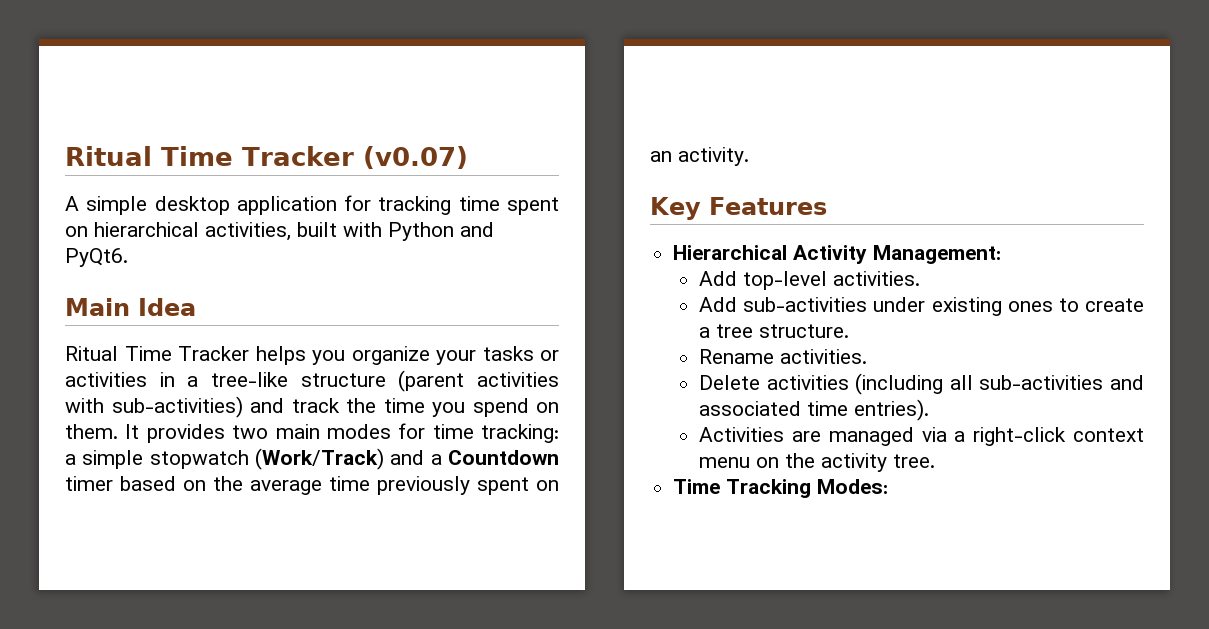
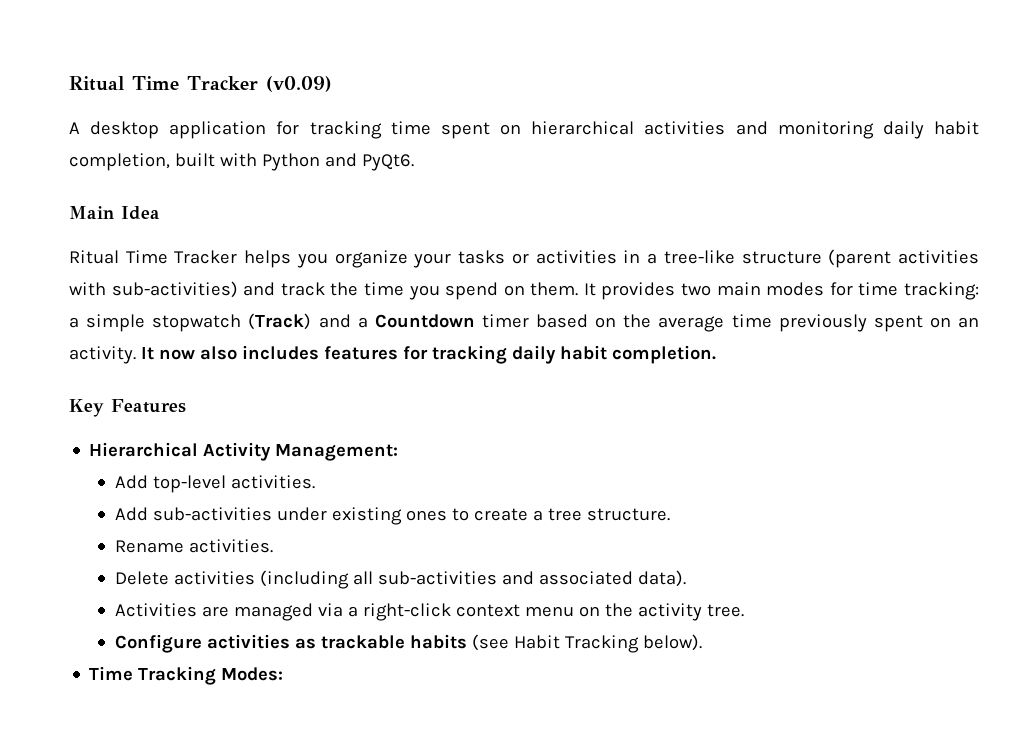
- Ritual Time Tracker (v0.07)
+ Ritual Time Tracker (v0.09)
- A simple desktop application for tracking time spent on hierarchical activities, built with Python and PyQt6.
+ A desktop application for tracking time spent on hierarchical activities and monitoring daily habit completion, built with Python and PyQt6.
- It provides two main modes for time tracking: a simple stopwatch (Work/Track) and a Countdown timer based on the average time previously spent on an activity.
+ It provides two main modes for time tracking: a simple stopwatch (Track) and a Countdown timer based on the average time previously spent on an activity. It now also includes features for tracking daily habit completion.
- Delete activities (including all sub-activities and associated time entries).
+ Delete activities (including all sub-activities and associated data).
+ Configure activities as trackable habits (see Habit Tracking below).

